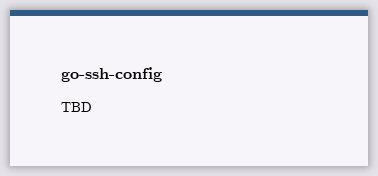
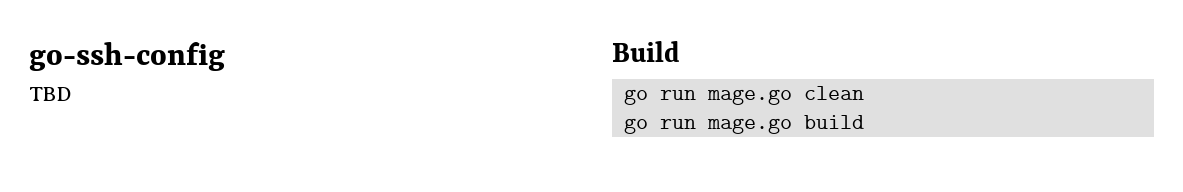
+ Build
+ go run mage.go clean
+ go run mage.go build

